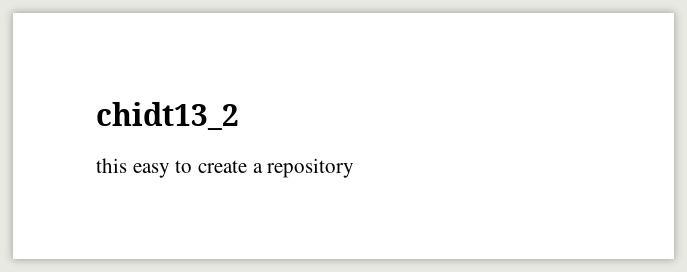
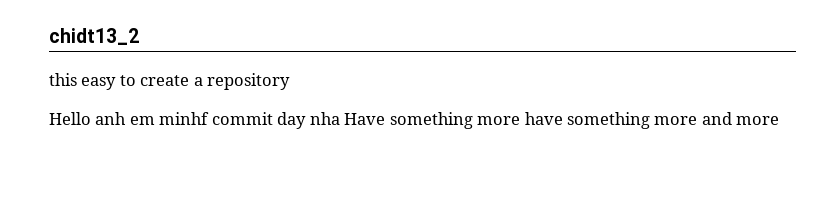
+ Hello anh em minhf commit day nha Have something more have something more and more

